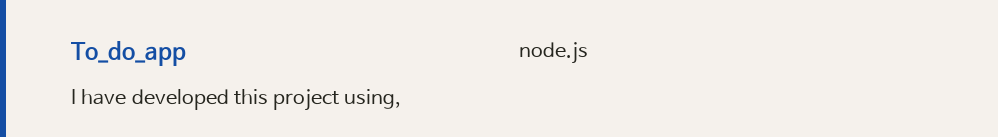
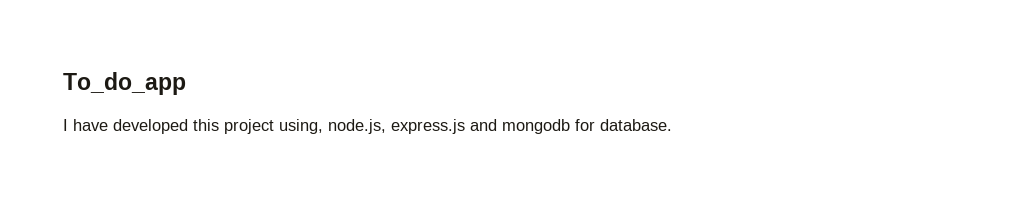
- I have developed this project using, node.js
+ I have developed this project using, node.js, express.js and mongodb for database.

